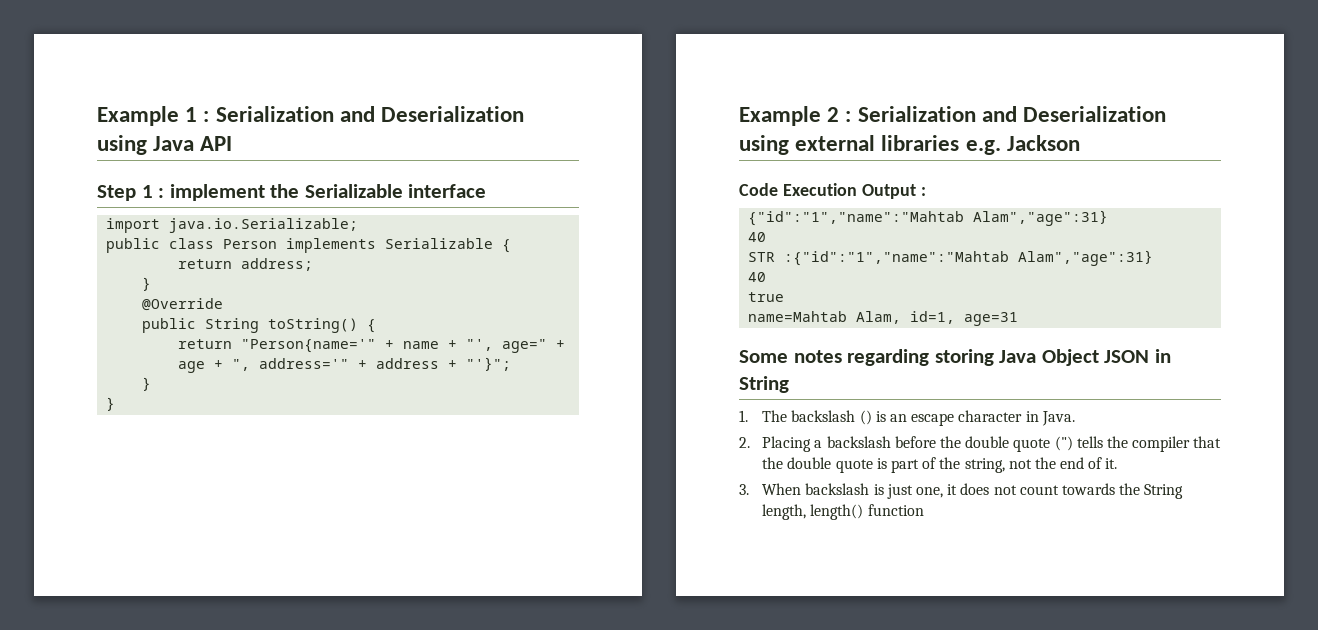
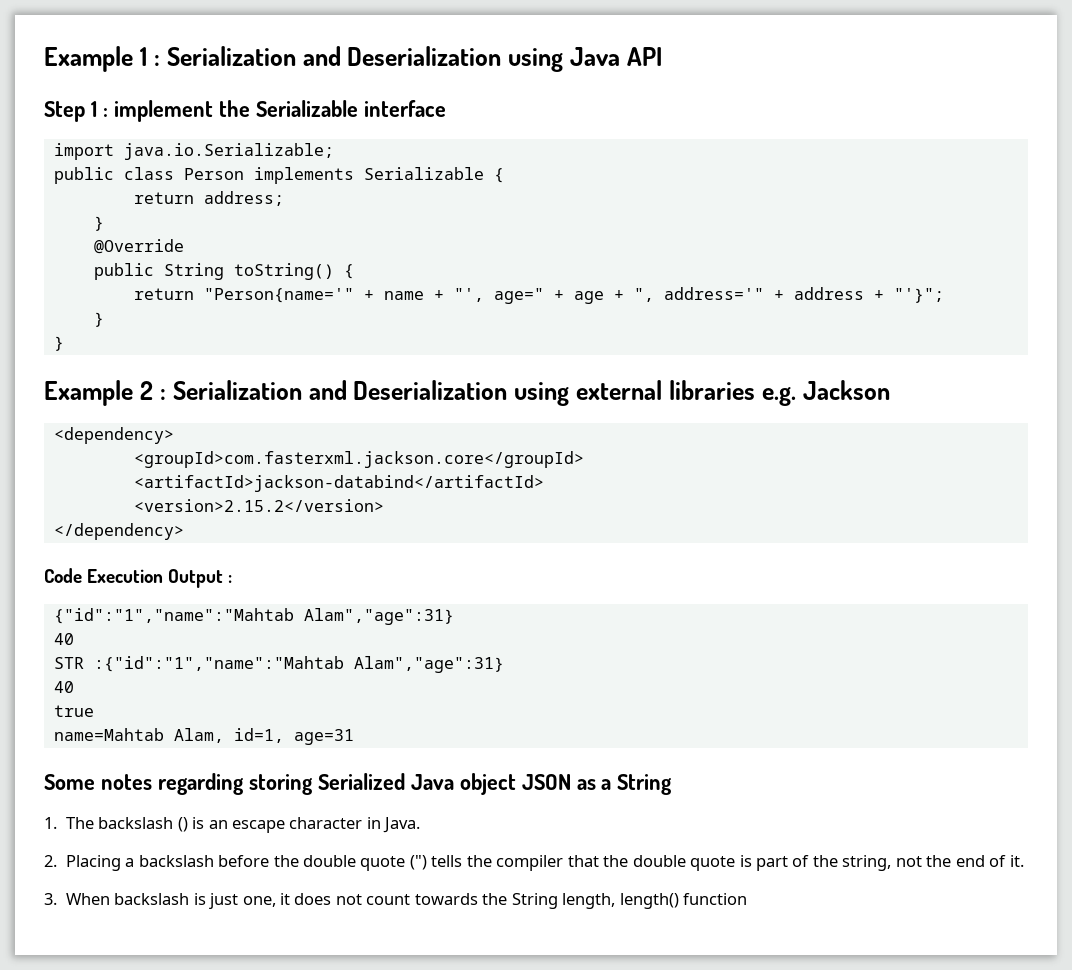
+ <dependency>
+ <groupId>com.fasterxml.jackson.core</groupId>
+ <artifactId>jackson-databind</artifactId>
+ <version>2.15.2</version>
+ </dependency>
- Some notes regarding storing Java Object JSON in String
+ Some notes regarding storing Serialized Java object JSON as a String

